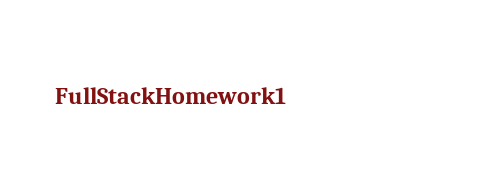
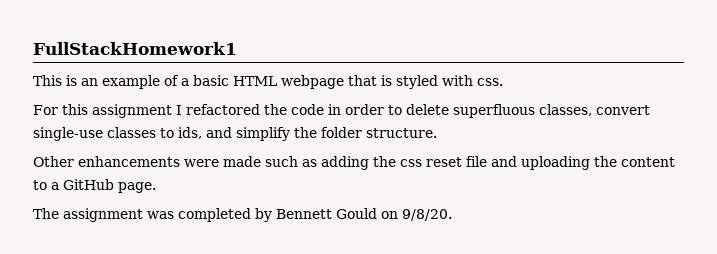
+ This is an example of a basic HTML webpage that is styled with css.
+ For this assignment I refactored the code in order to delete superfluous classes, convert single-use classes to ids, and simplify the folder structure.
+ Other enhancements were made such as adding the css reset file and uploading the content to a GitHub page.
+ The assignment was completed by Bennett Gould on 9/8/20.

